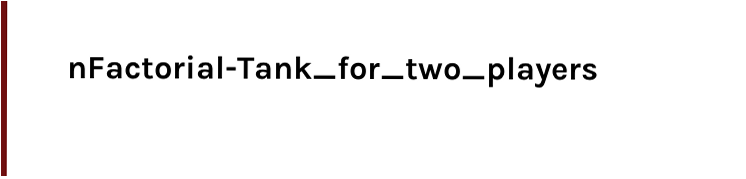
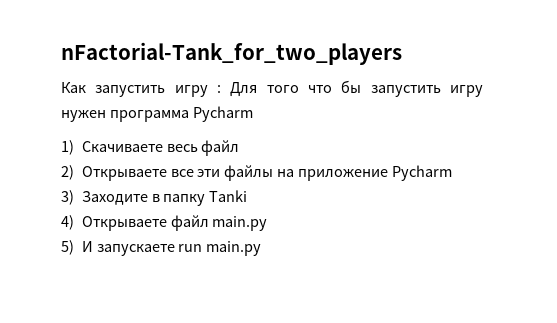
+ Как запустить игру : Для того что бы запустить игру нужен программа Pycharm
+ 1) Скачиваете весь файл
+ 2) Открываете все эти файлы на приложение Pycharm
+ 3) Заходите в папку Tanki
+ 4) Открываете файл main.py
+ 5) И запускаете run main.py

